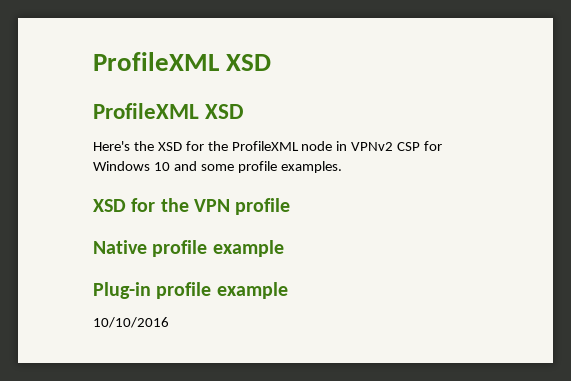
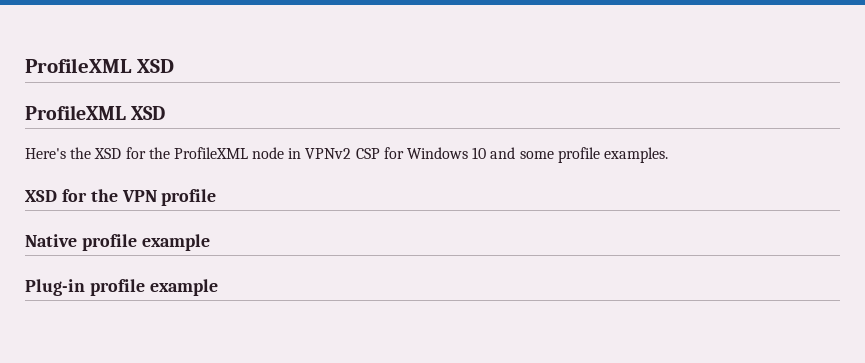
- 10/10/2016

